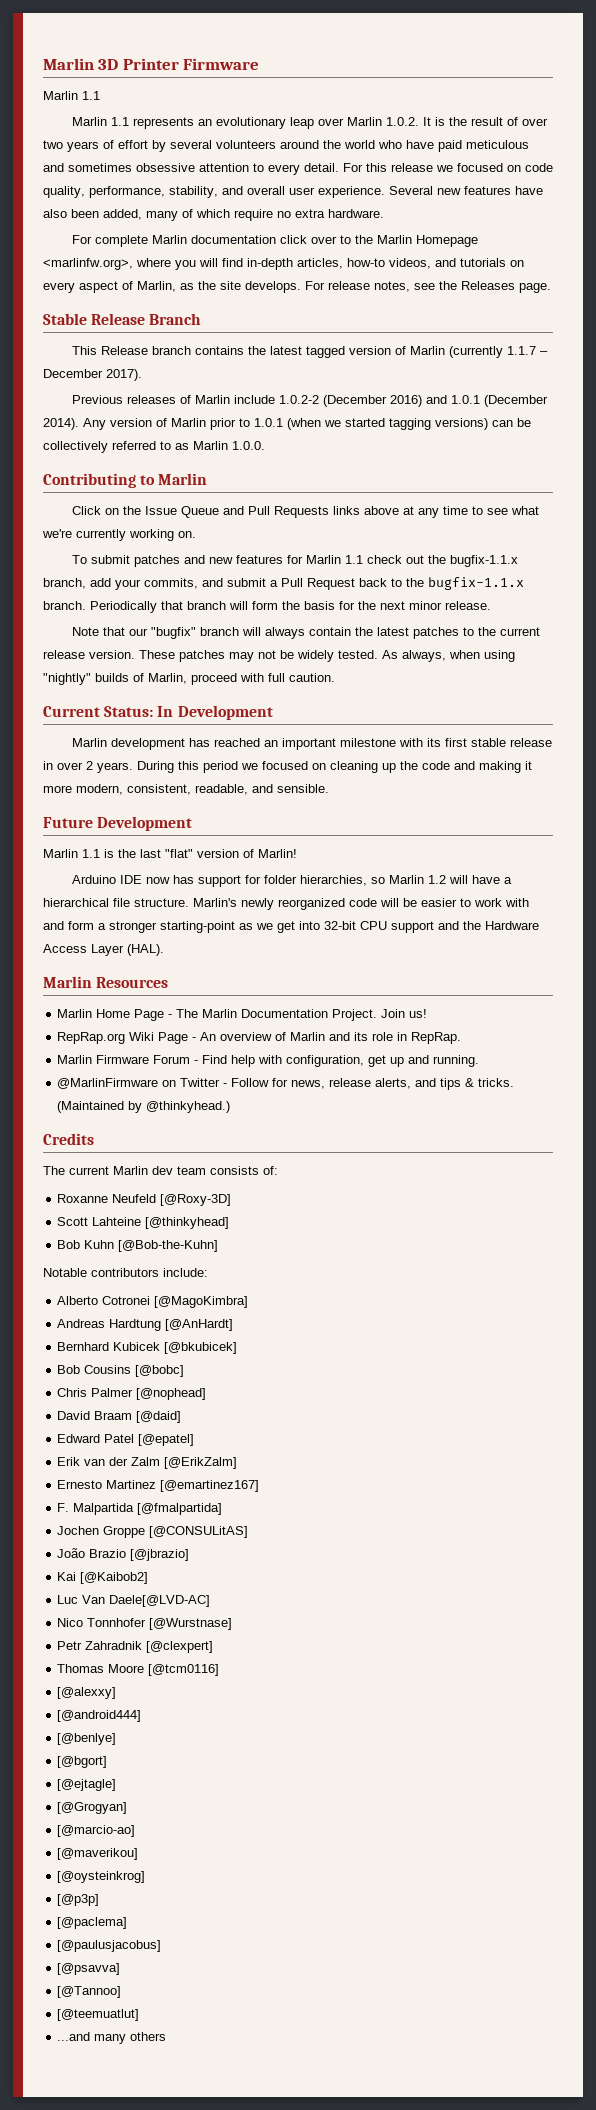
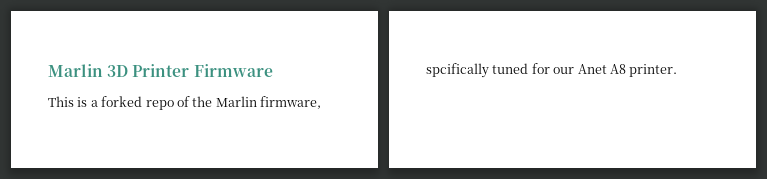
  Marlin 3D Printer Firmware
- Marlin 1.1
- Marlin 1.1 represents an evolutionary leap over Marlin 1.0.2. It is the result of over two years of effort by several volunteers around the world who have paid meticulous and sometimes obsessive attention to every detail. For this release we focused on code quality, performance, stability, and overall user experience. Several new features have also been added, many of which require no extra hardware.
- For complete Marlin documentation click over to the Marlin Homepage <marlinfw.org>, where you will find in-depth articles, how-to videos, and tutorials on every aspect of Marlin, as the site develops. For release notes, see the Releases page.
- Stable Release Branch
- This Release branch contains the latest tagged version of Marlin (currently 1.1.7 – December 2017).
- Previous releases of Marlin include 1.0.2-2 (December 2016) and 1.0.1 (December 2014). Any version of Marlin prior to 1.0.1 (when we started tagging versions) can be collectively referred to as Marlin 1.0.0.
- Contributing to Marlin
- Click on the Issue Queue and Pull Requests links above at any time to see what we're currently working on.
- To submit patches and new features for Marlin 1.1 check out the bugfix-1.1.x branch, add your commits, and submit a Pull Request back to the bugfix-1.1.x branch. Periodically that branch will form the basis for the next minor release.
- Note that our "bugfix" branch will always contain the latest patches to the current release version. These patches may not be widely tested. As always, when using "nightly" builds of Marlin, proceed with full caution.
- Current Status: In Development
- Marlin development has reached an important milestone with its first stable release in over 2 years. During this period we focused on cleaning up the code and making it more modern, consistent, readable, and sensible.
- Future Development
- Marlin 1.1 is the last "flat" version of Marlin!
- Arduino IDE now has support for folder hierarchies, so Marlin 1.2 will have a hierarchical file structure. Marlin's newly reorganized code will be easier to work with and form a stronger starting-point as we get into 32-bit CPU support and the Hardware Access Layer (HAL).
- Marlin Resources
- Marlin Home Page - The Marlin Documentation Project. Join us!
- RepRap.org Wiki Page - An overview of Marlin and its role in RepRap.
- Marlin Firmware Forum - Find help with configuration, get up and running.
- @MarlinFirmware on Twitter - Follow for news, release alerts, and tips & tricks. (Maintained by @thinkyhead.)
- Credits
- The current Marlin dev team consists of:
- Roxanne Neufeld [@Roxy-3D]
- Scott Lahteine [@thinkyhead]
- Bob Kuhn [@Bob-the-Kuhn]
- Notable contributors include:
- Alberto Cotronei [@MagoKimbra]
- Andreas Hardtung [@AnHardt]
- Bernhard Kubicek [@bkubicek]
- Bob Cousins [@bobc]
- Chris Palmer [@nophead]
- David Braam [@daid]
- Edward Patel [@epatel]
- Erik van der Zalm [@ErikZalm]
- Ernesto Martinez [@emartinez167]
- F. Malpartida [@fmalpartida]
- Jochen Groppe [@CONSULitAS]
- João Brazio [@jbrazio]
- Kai [@Kaibob2]
- Luc Van Daele[@LVD-AC]
- Nico Tonnhofer [@Wurstnase]
- Petr Zahradnik [@clexpert]
- Thomas Moore [@tcm0116]
- [@alexxy]
- [@android444]
- [@benlye]
- [@bgort]
- [@ejtagle]
- [@Grogyan]
- [@marcio-ao]
- [@maverikou]
- [@oysteinkrog]
- [@p3p]
- [@paclema]
- [@paulusjacobus]
- [@psavva]
- [@Tannoo]
- [@teemuatlut]
- ...and many others
+ This is a forked repo of the Marlin firmware, spcifically tuned for our Anet A8 printer.

